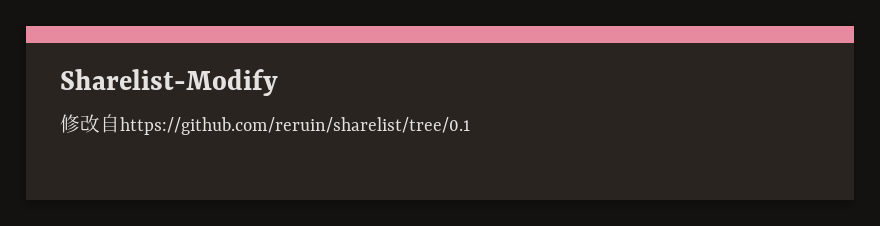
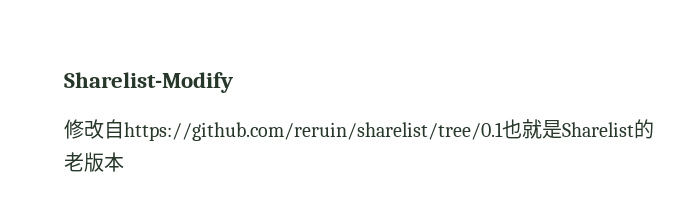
- 修改自https://github.com/reruin/sharelist/tree/0.1
+ 修改自https://github.com/reruin/sharelist/tree/0.1也就是Sharelist的老版本

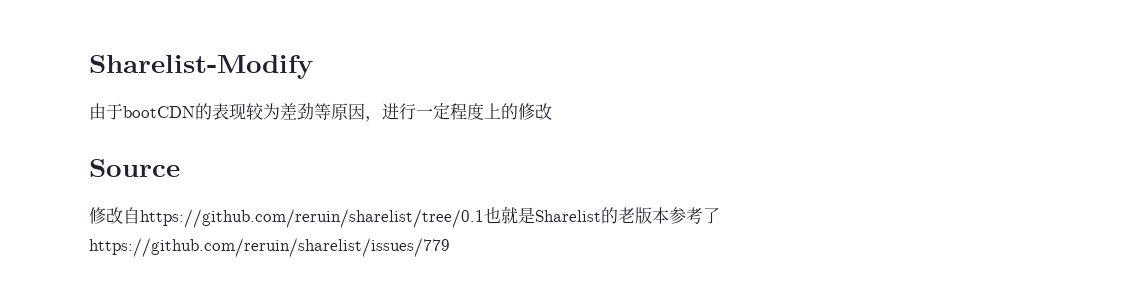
+ 由于bootCDN的表现较为差劲等原因，进行一定程度上的修改
+ Source
- 修改自https://github.com/reruin/sharelist/tree/0.1也就是Sharelist的老版本
+ 修改自https://github.com/reruin/sharelist/tree/0.1也就是Sharelist的老版本参考了https://github.com/reruin/sharelist/issues/779

